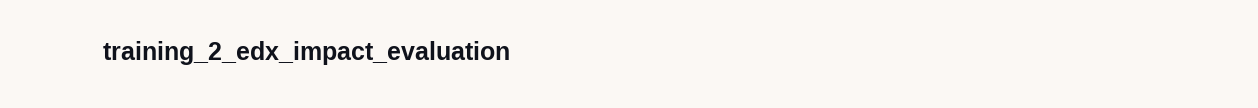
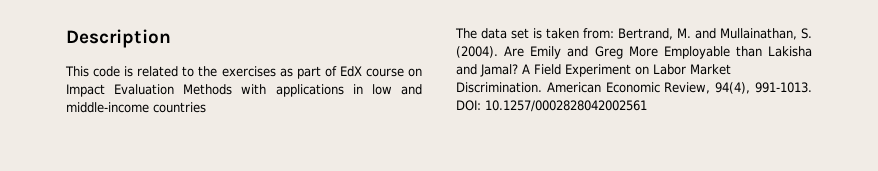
- training_2_edx_impact_evaluation
+ Description
+ This code is related to the exercises as part of EdX course on Impact Evaluation Methods with applications in low and middle-income countries
+ The data set is taken from: Bertrand, M. and Mullainathan, S. (2004). Are Emily and Greg More Employable than Lakisha and Jamal? A Field Experiment on Labor Market Discrimination. American Economic Review, 94(4), 991-1013. DOI: 10.1257/0002828042002561

